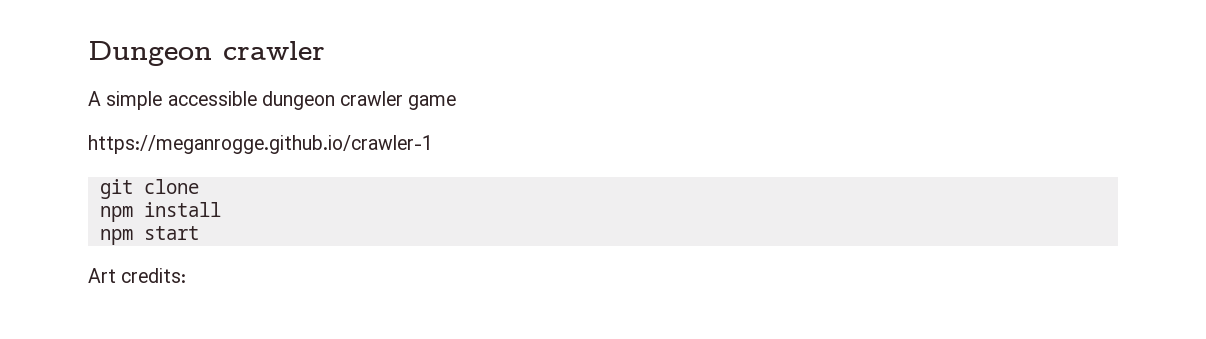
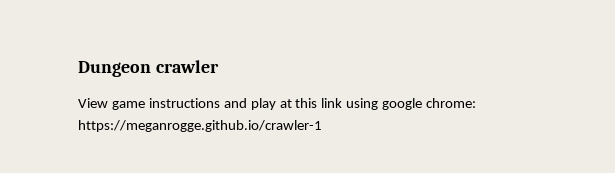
- A simple accessible dungeon crawler game
- https://meganrogge.github.io/crawler-1
- git clone
- npm install
- npm start
- Art credits:
+ View game instructions and play at this link using google chrome: https://meganrogge.github.io/crawler-1

